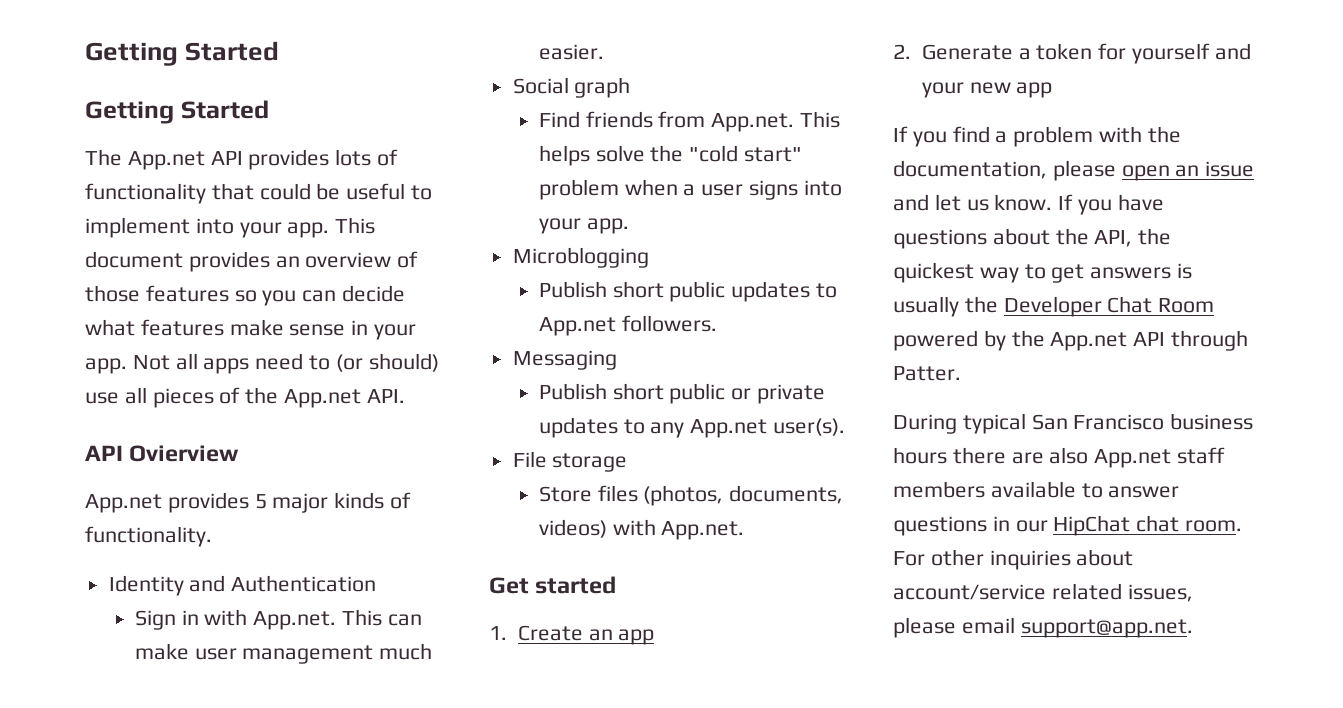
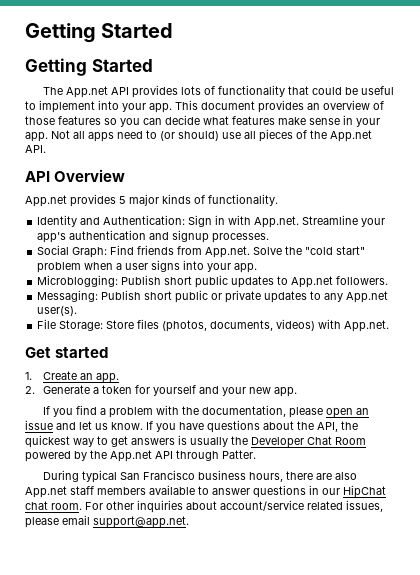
- API Ovierview
+ API Overview
- Identity and Authentication
- Sign in with App.net. This can make user management much easier.
+ Identity and Authentication: Sign in with App.net. Streamline your app's authentication and signup processes.
- Social graph
- Find friends from App.net. This helps solve the "cold start" problem when a user signs into your app.
+ Social Graph: Find friends from App.net. Solve the "cold start" problem when a user signs into your app.
- Microblogging
- Publish short public updates to App.net followers.
+ Microblogging: Publish short public updates to App.net followers.
- Messaging
- Publish short public or private updates to any App.net user(s).
+ Messaging: Publish short public or private updates to any App.net user(s).
- File storage
- Store files (photos, documents, videos) with App.net.
+ File Storage: Store files (photos, documents, videos) with App.net.
- 1. Create an app
+ 1. Create an app.
- 2. Generate a token for yourself and your new app
+ 2. Generate a token for yourself and your new app.
- During typical San Francisco business hours there are also App.net staff members available to answer questions in our HipChat chat room.
+ During typical San Francisco business hours, there are also App.net staff members available to answer questions in our HipChat chat room.

